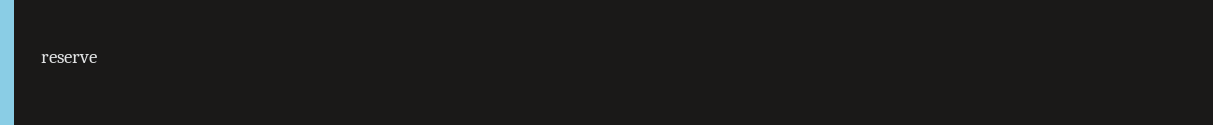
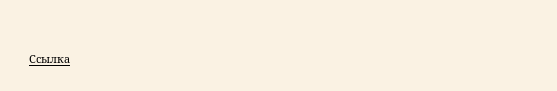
- reserve
+ Ссылка

